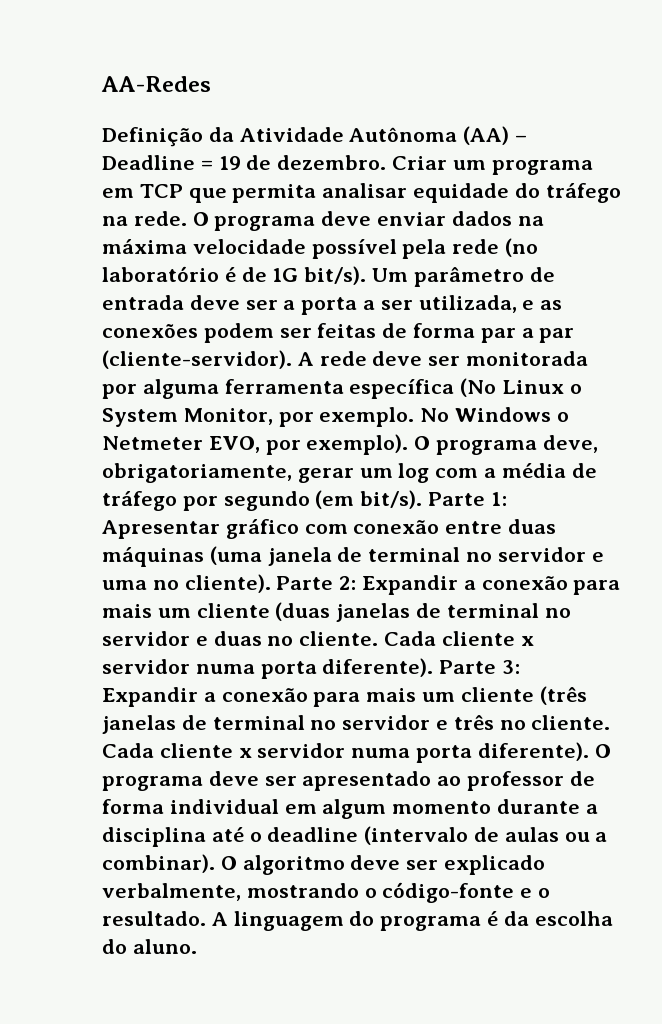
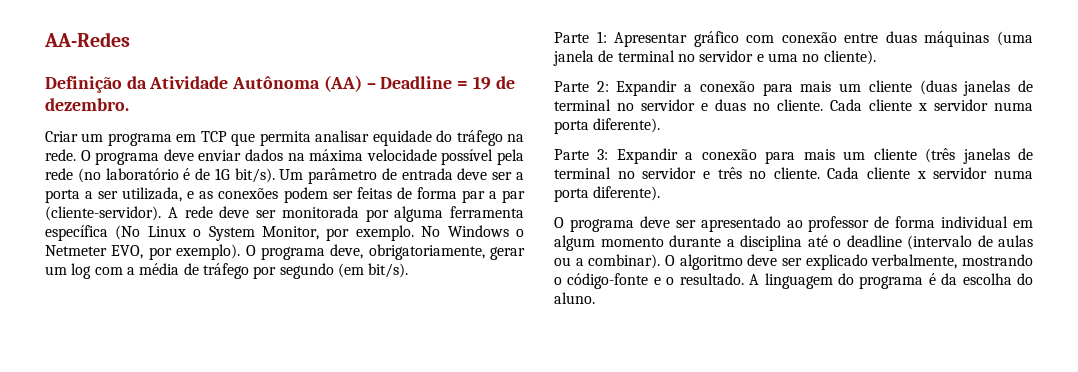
- Definição da Atividade Autônoma (AA) – Deadline = 19 de dezembro. Criar um programa em TCP que permita analisar equidade do tráfego na rede.
+ Definição da Atividade Autônoma (AA) – Deadline = 19 de dezembro.
+ Criar um programa em TCP que permita analisar equidade do tráfego na rede.
- O programa deve, obrigatoriamente, gerar um log com a média de tráfego por segundo (em bit/s). Parte 1: Apresentar gráfico com conexão entre duas máquinas (uma janela de terminal no servidor e uma no cliente). Parte 2: Expandir a conexão para mais um cliente (duas janelas de terminal no servidor e duas no cliente. Cada cliente x servidor numa porta diferente). Parte 3:
+ O programa deve, obrigatoriamente, gerar um log com a média de tráfego por segundo (em bit/s).
+ Parte 1: Apresentar gráfico com conexão entre duas máquinas (uma janela de terminal no servidor e uma no cliente).
+ Parte 2: Expandir a conexão para mais um cliente (duas janelas de terminal no servidor e duas no cliente. Cada cliente x servidor numa porta diferente).
+ Parte 3:
- Expandir a conexão para mais um cliente (três janelas de terminal no servidor e três no cliente. Cada cliente x servidor numa porta diferente). O programa deve ser apresentado ao professor de forma individual em algum momento durante a disciplina até o deadline (intervalo de aulas ou a combinar).
+ Expandir a conexão para mais um cliente (três janelas de terminal no servidor e três no cliente. Cada cliente x servidor numa porta diferente).
+ O programa deve ser apresentado ao professor de forma individual em algum momento durante a disciplina até o deadline (intervalo de aulas ou a combinar).

